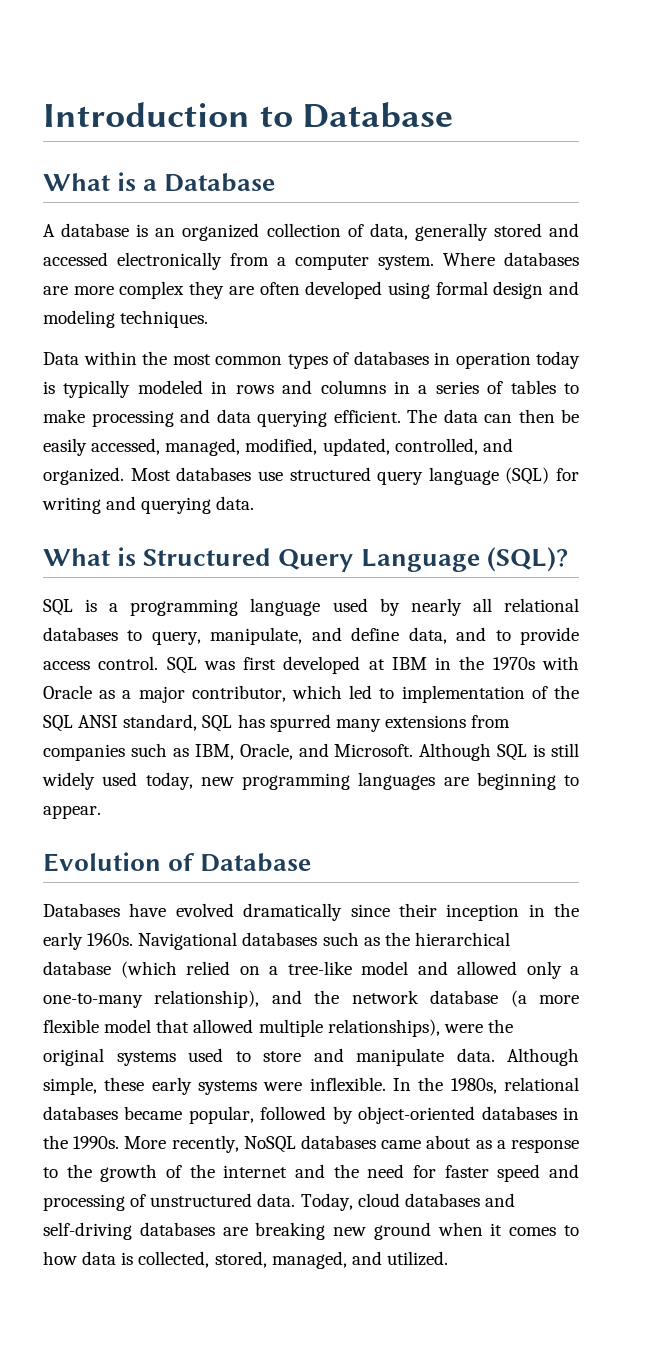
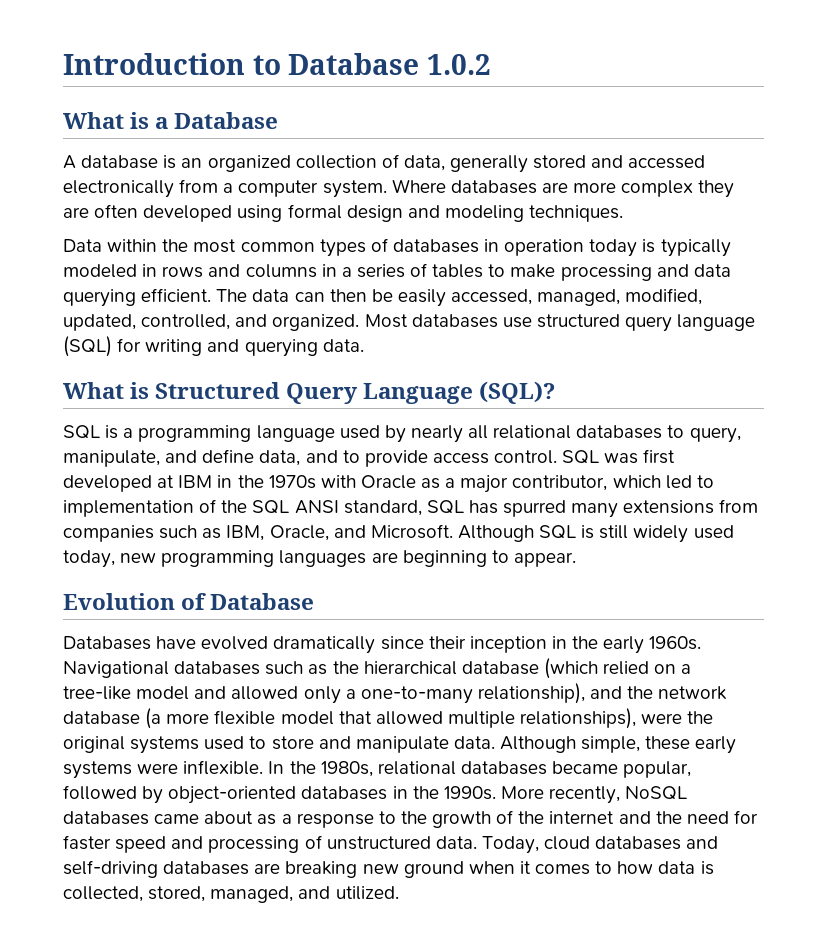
- Introduction to Database
+ Introduction to Database 1.0.2

